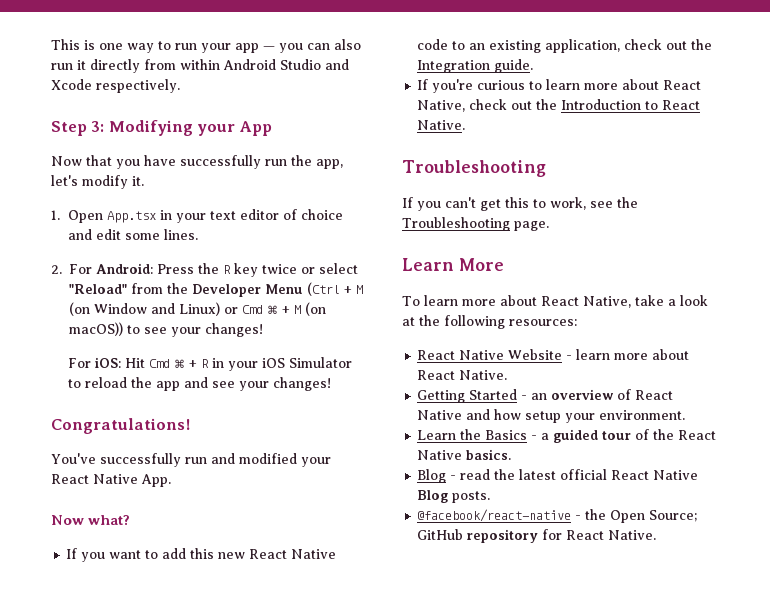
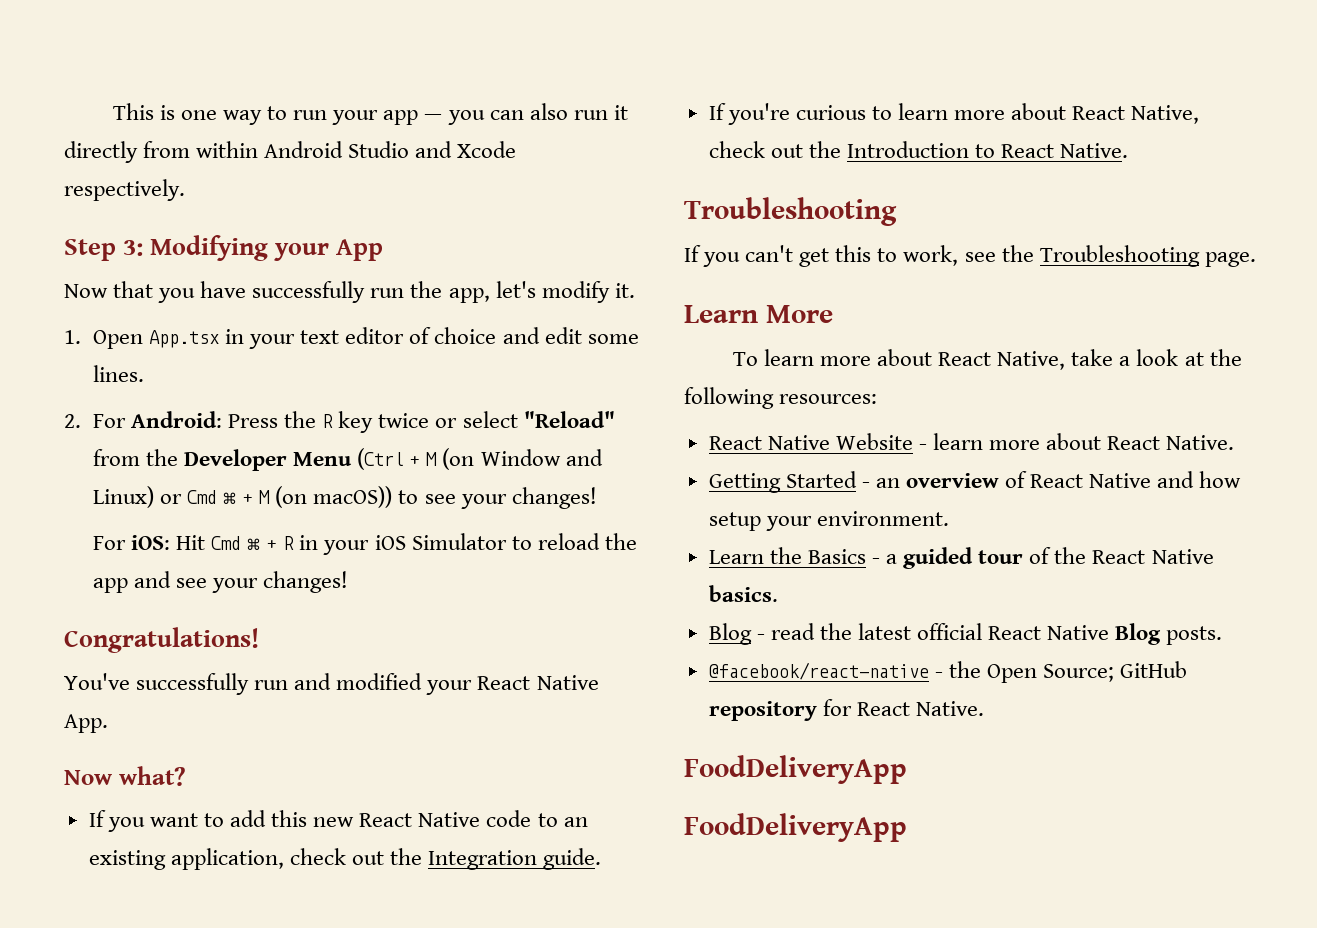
  @facebook/react-native - the Open Source; GitHub repository for React Native.
+ FoodDeliveryApp
+ FoodDeliveryApp

